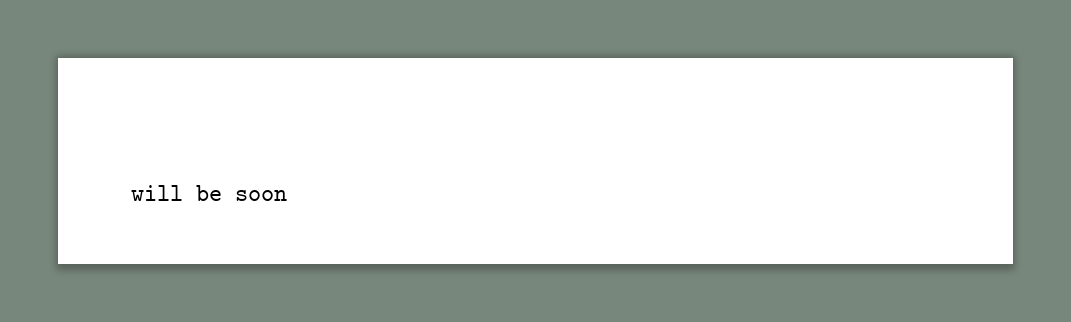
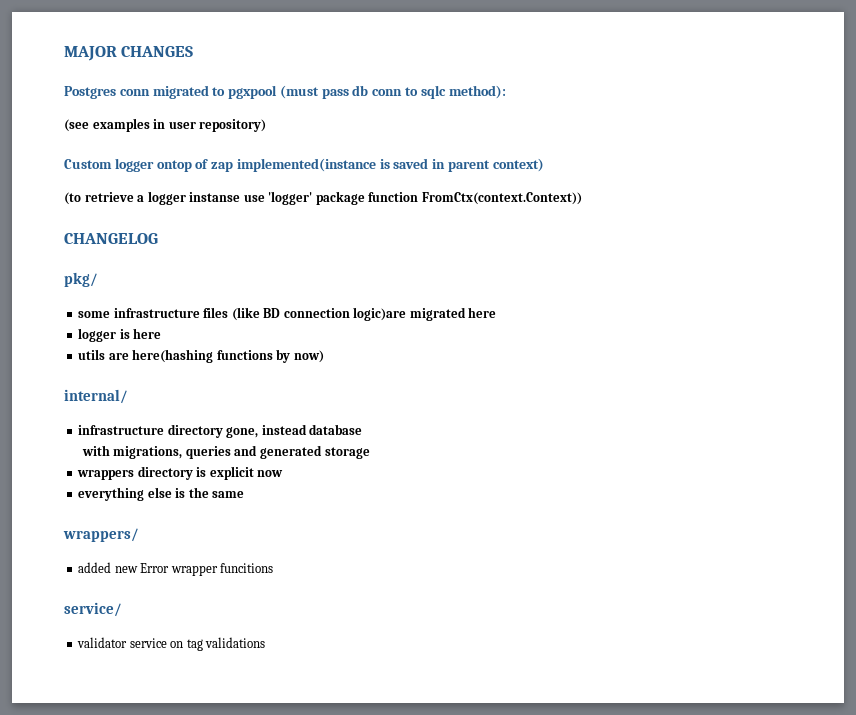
- will be soon
+ MAJOR CHANGES
+ Postgres conn migrated to pgxpool (must pass db conn to sqlc method):
+ (see examples in user repository)
+ Custom logger ontop of zap implemented(instance is saved in parent context)
+ (to retrieve a logger instanse use 'logger' package function FromCtx(context.Context))
+ CHANGELOG
+ pkg/
+ some infrastructure files (like BD connection logic)are migrated here
+ logger is here
+ utils are here(hashing functions by now)
+ internal/
+ infrastructure directory gone, instead database
+ with migrations, queries and generated storage
+ wrappers directory is explicit now
+ everything else is the same
+ wrappers/
+ added new Error wrapper funcitions
+ service/
+ validator service on tag validations

